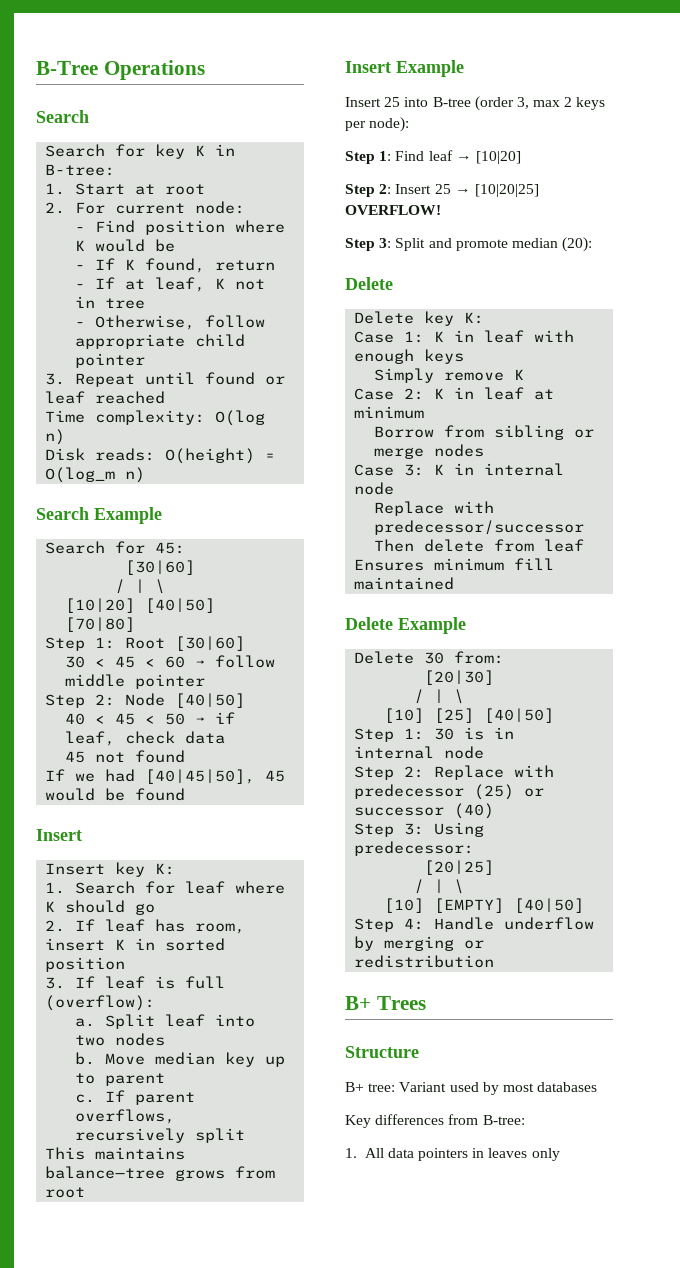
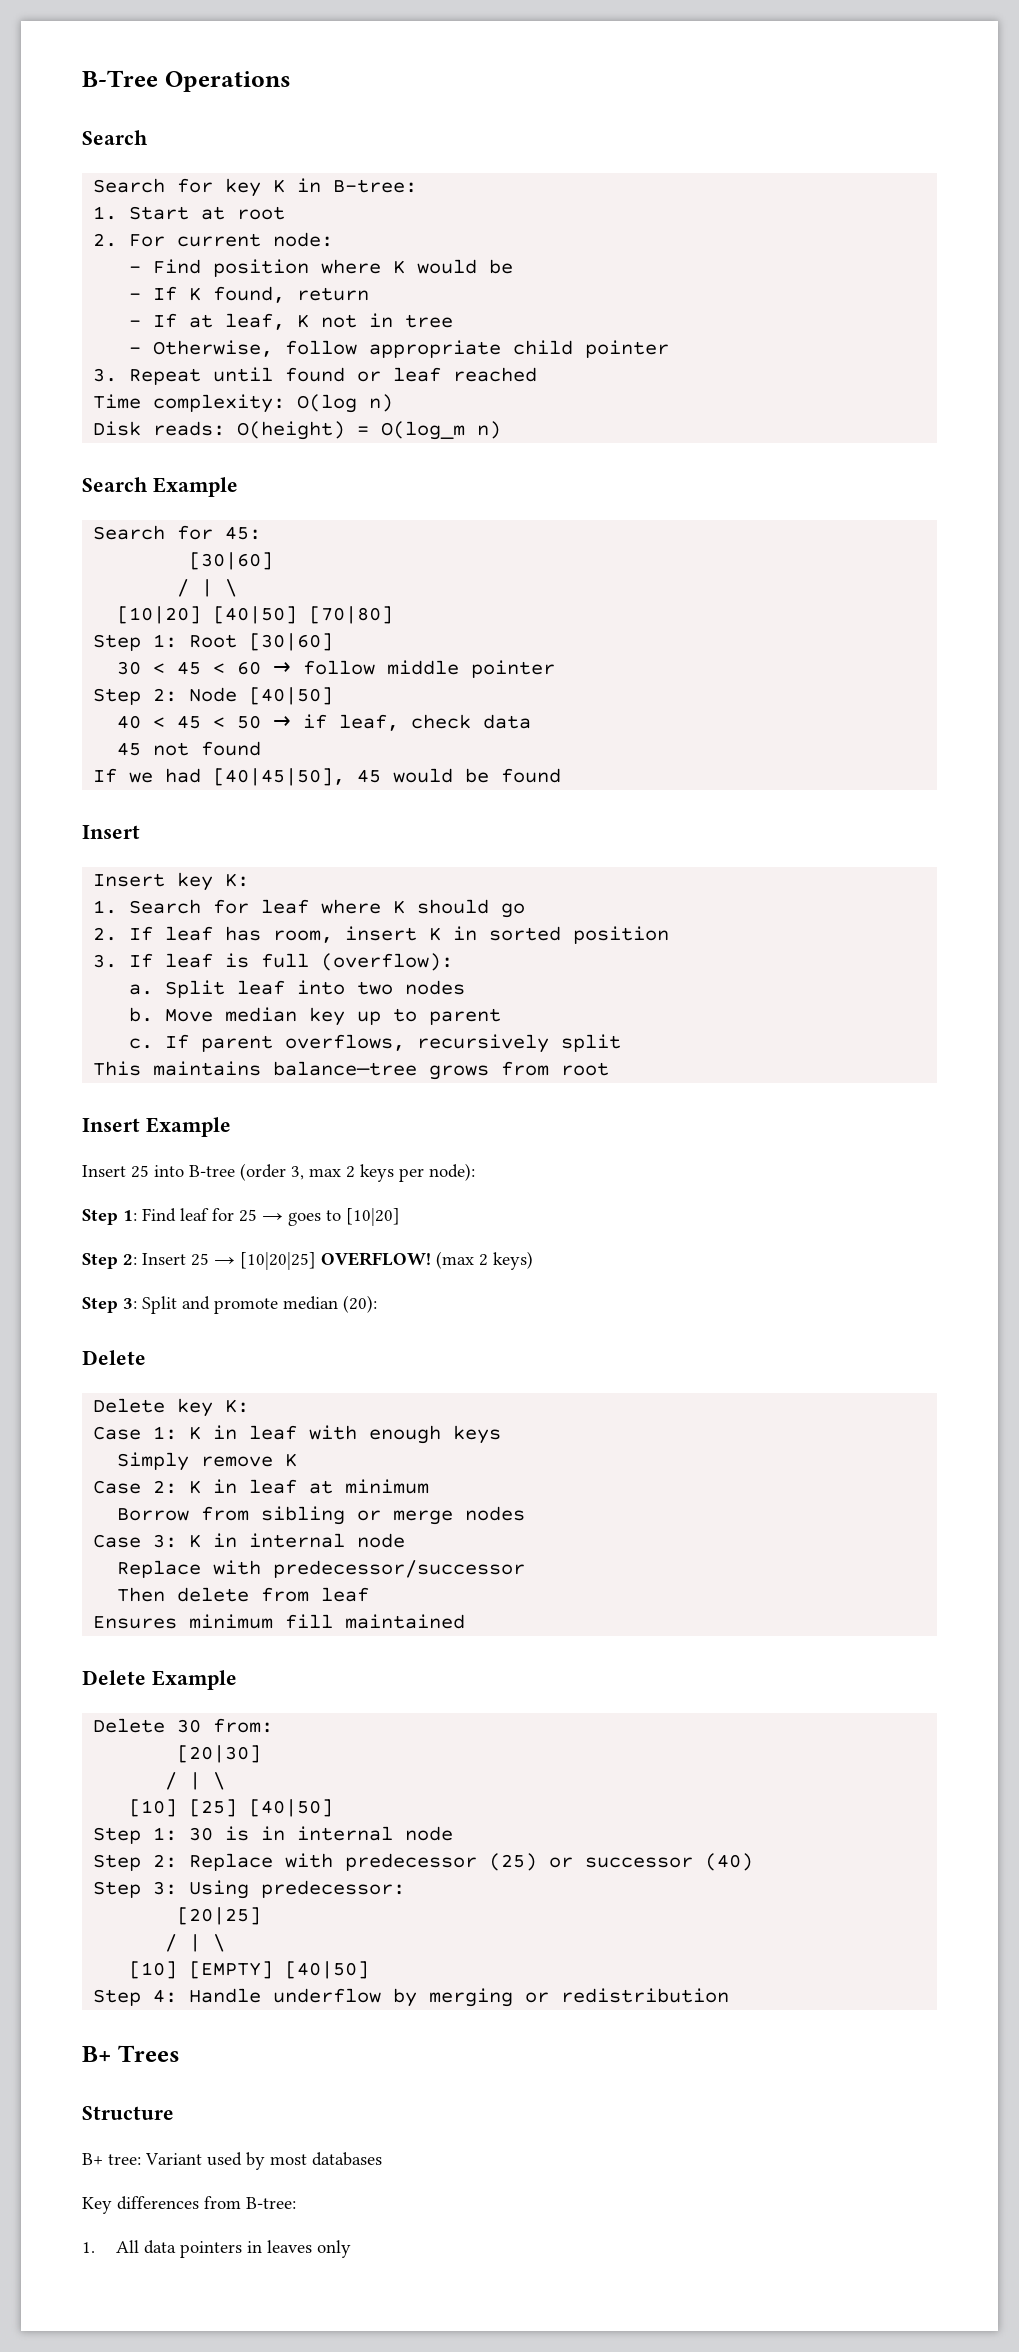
- Step 1: Find leaf → [10|20]
+ Step 1: Find leaf for 25 → goes to [10|20]
+ (max 2 keys)

